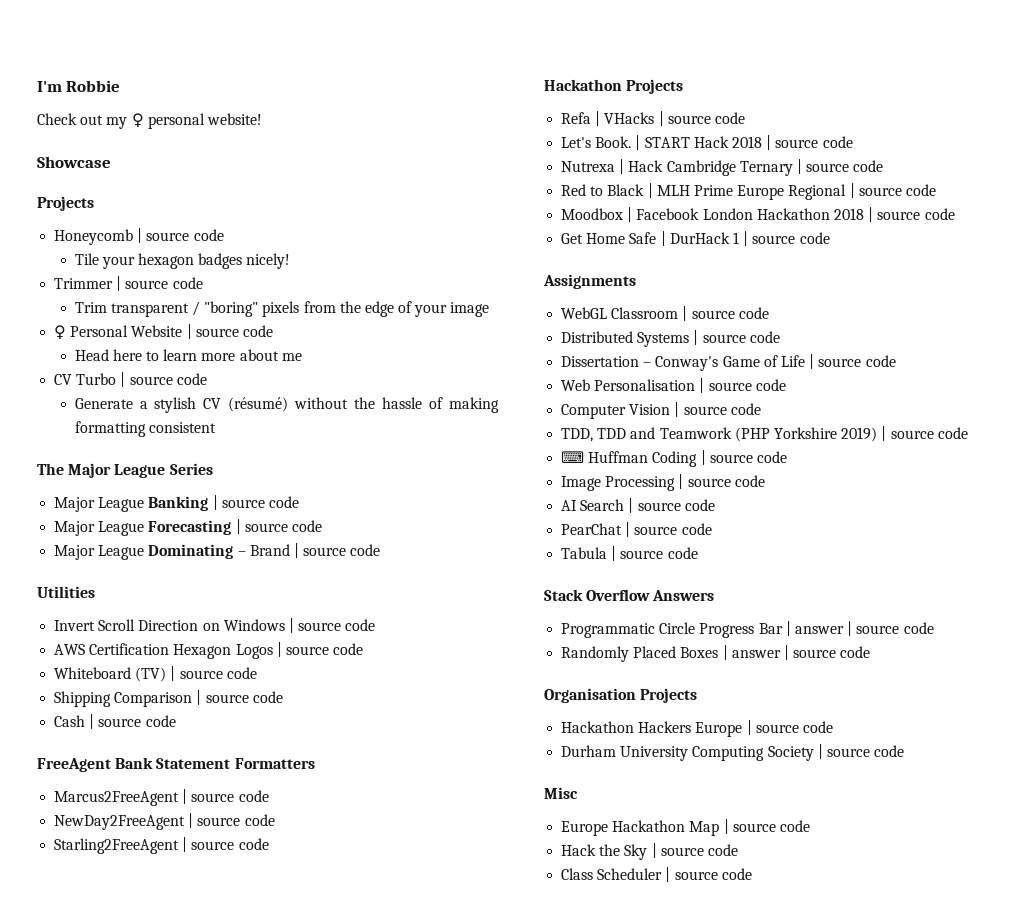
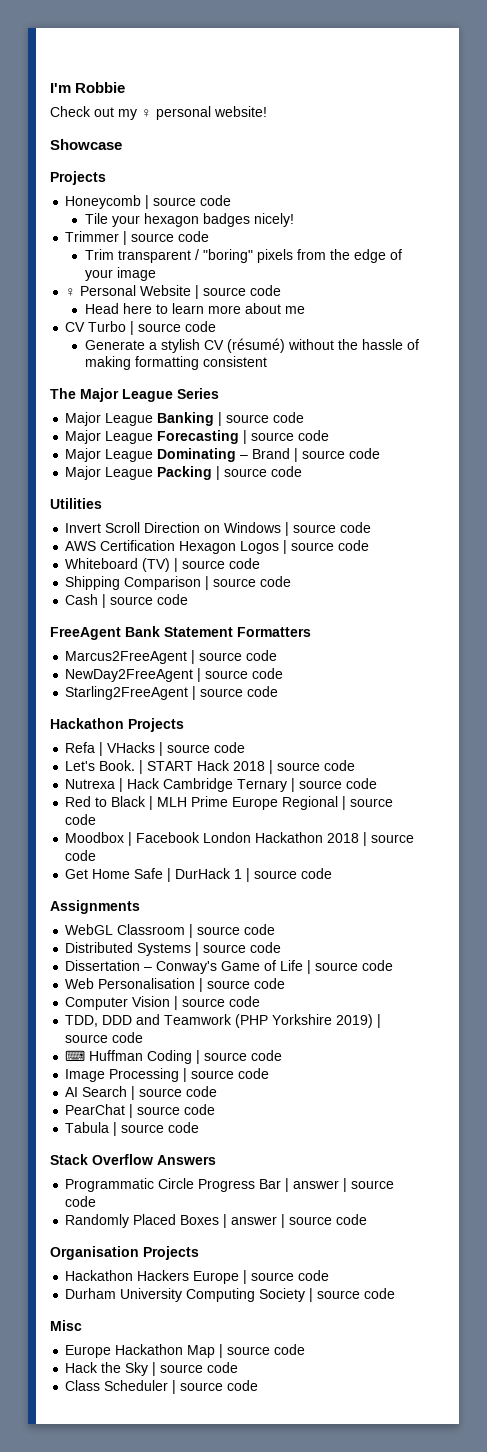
+ Major League Packing | source code
- TDD, TDD and Teamwork (PHP Yorkshire 2019) | source code
+ TDD, DDD and Teamwork (PHP Yorkshire 2019) | source code

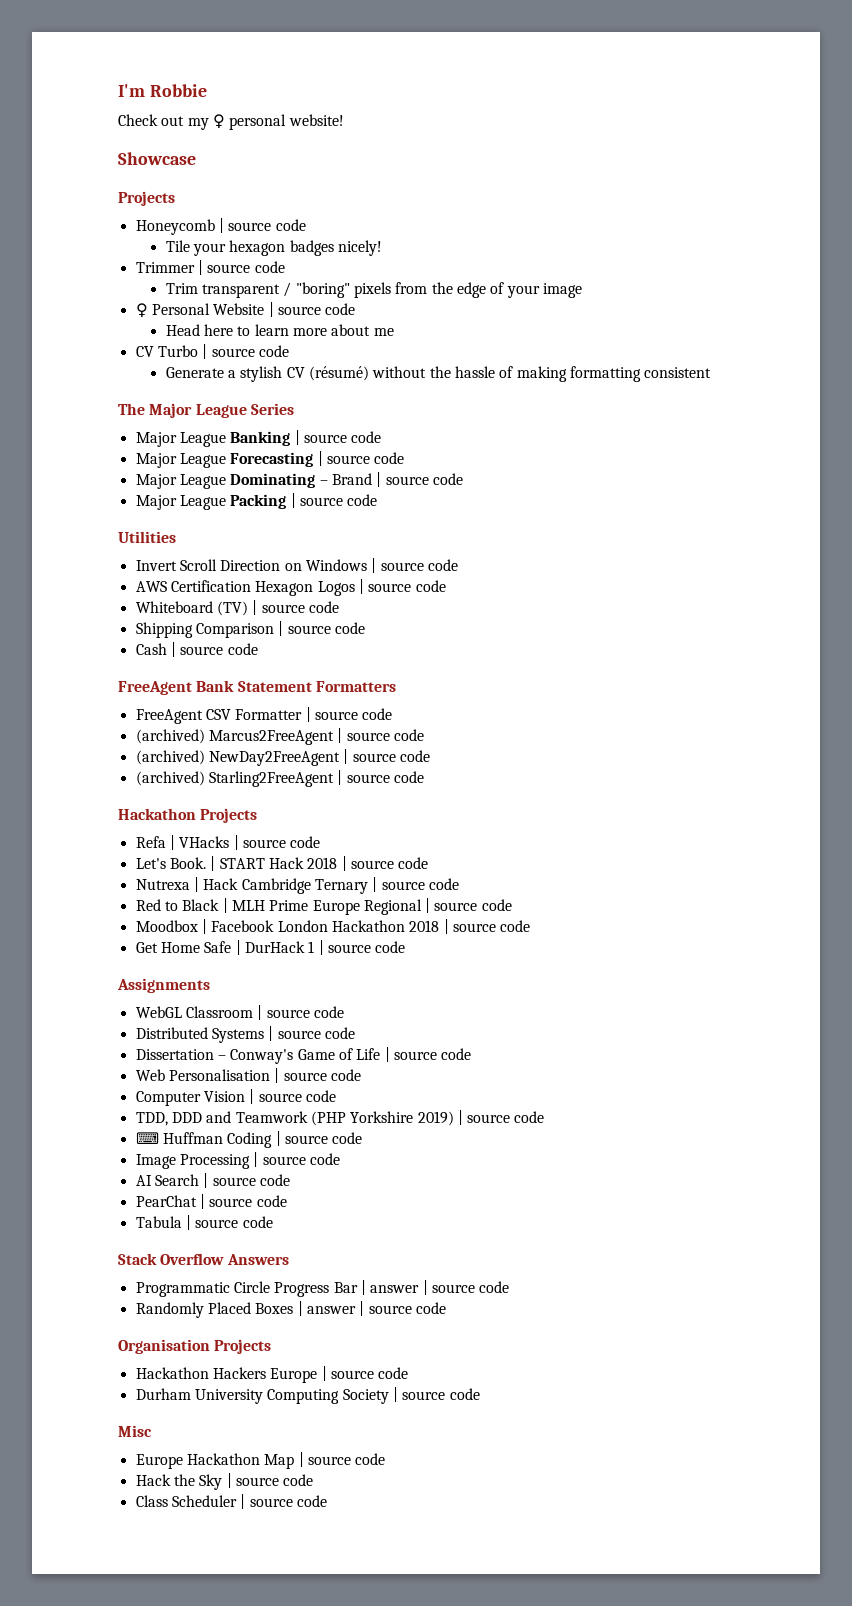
- Marcus2FreeAgent | source code
+ FreeAgent CSV Formatter | source code
+ (archived) Marcus2FreeAgent | source code
- NewDay2FreeAgent | source code
+ (archived) NewDay2FreeAgent | source code
- Starling2FreeAgent | source code
+ (archived) Starling2FreeAgent | source code

